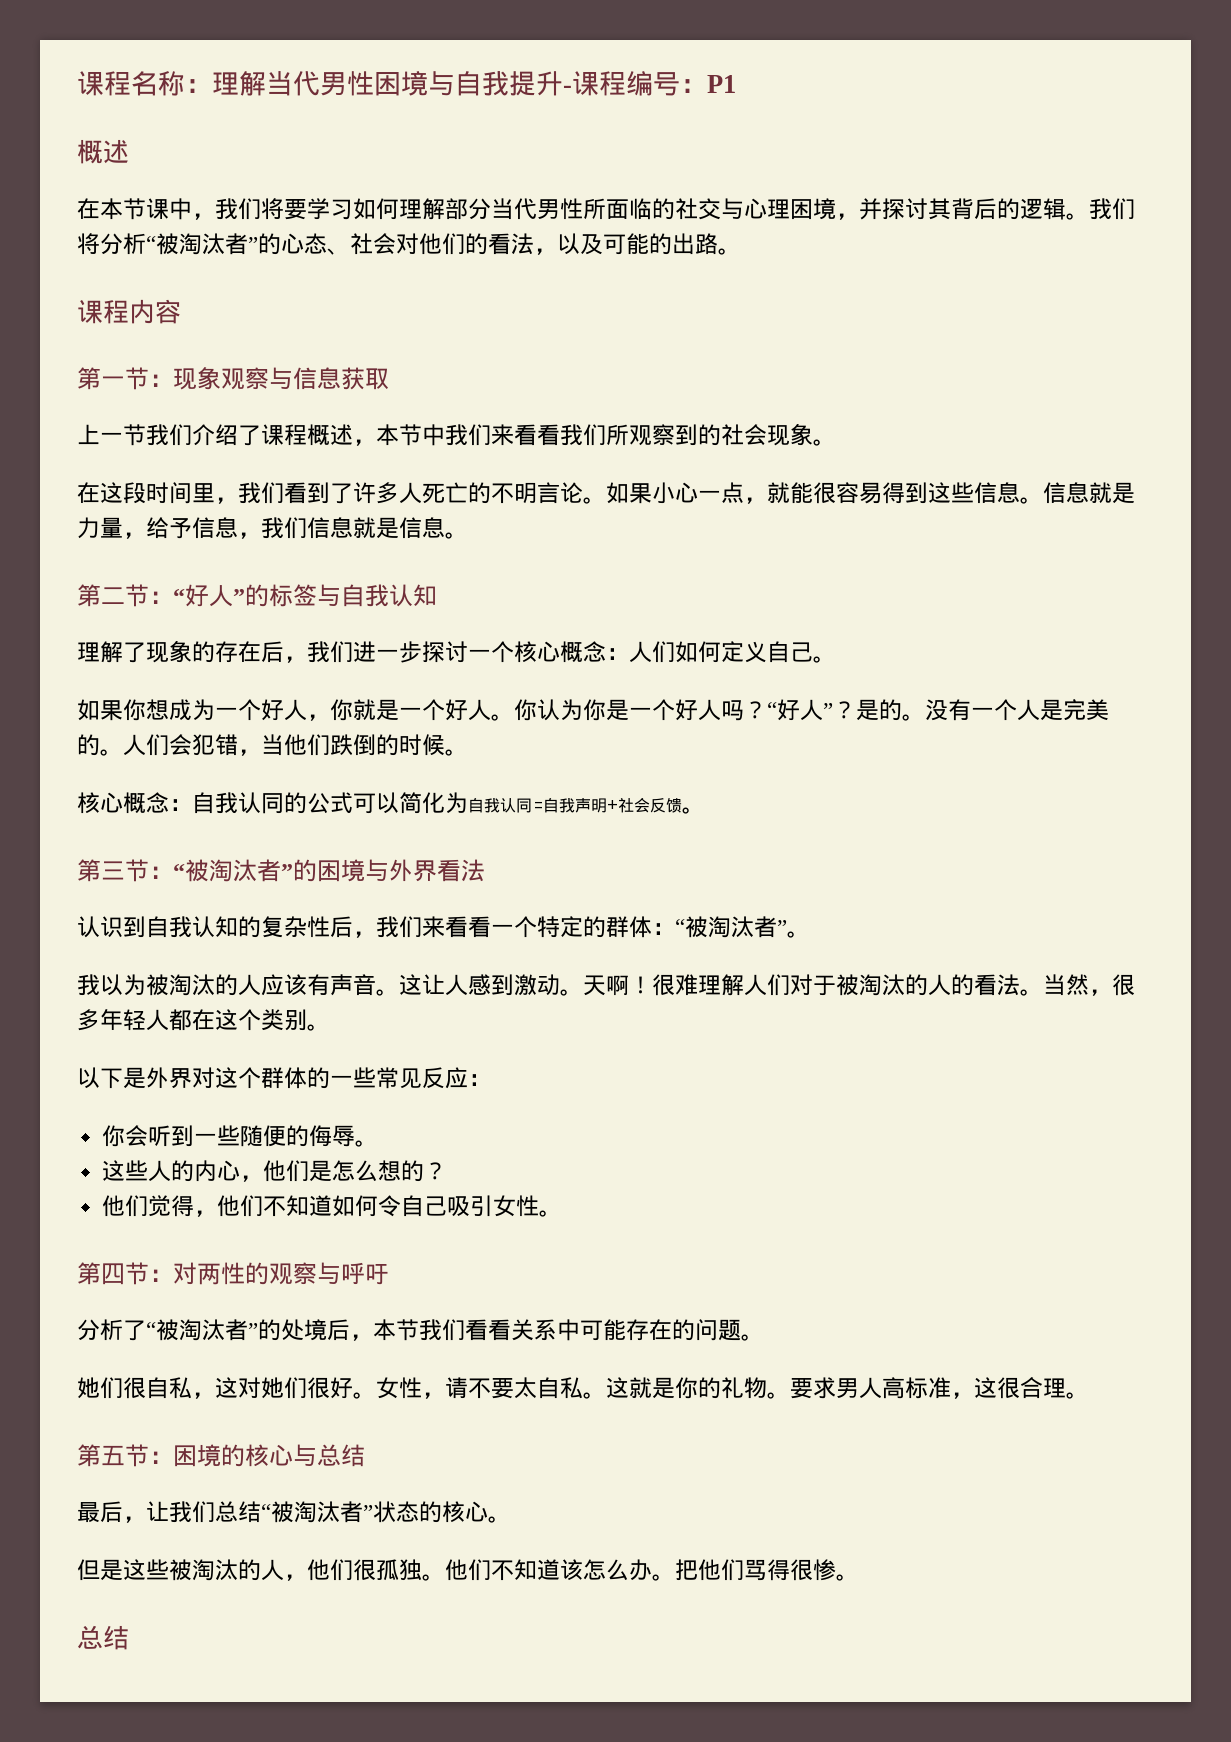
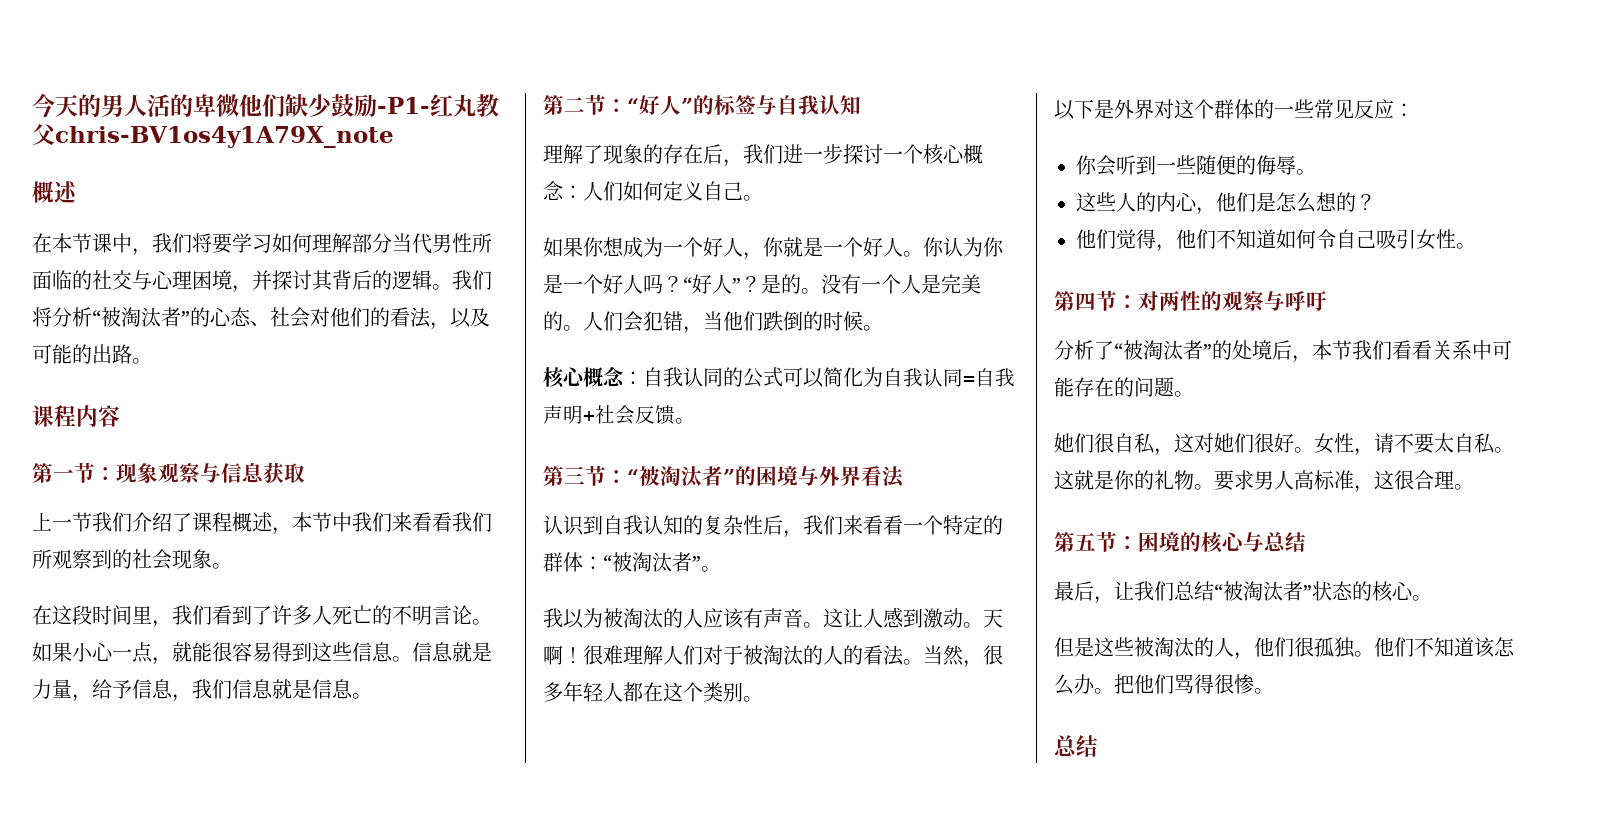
- 课程名称：理解当代男性困境与自我提升-课程编号：P1
+ 今天的男人活的卑微他们缺少鼓励-P1-红丸教父chris-BV1os4y1A79X_note

